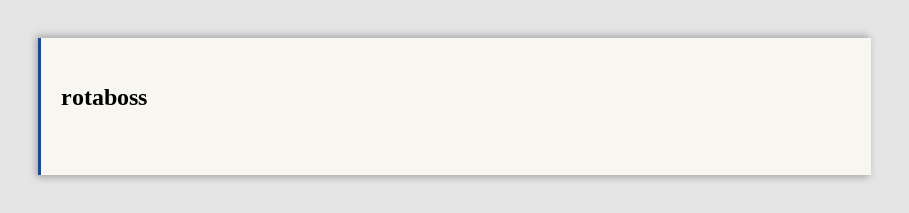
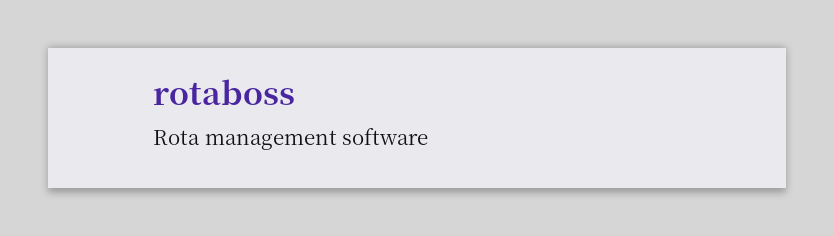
+ Rota management software

